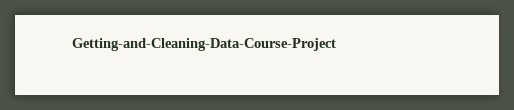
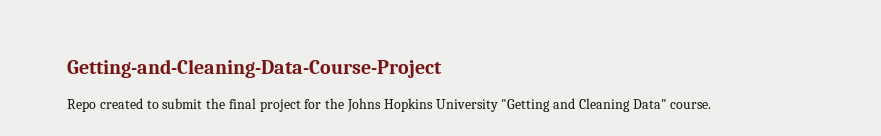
+ Repo created to submit the final project for the Johns Hopkins University "Getting and Cleaning Data" course.

